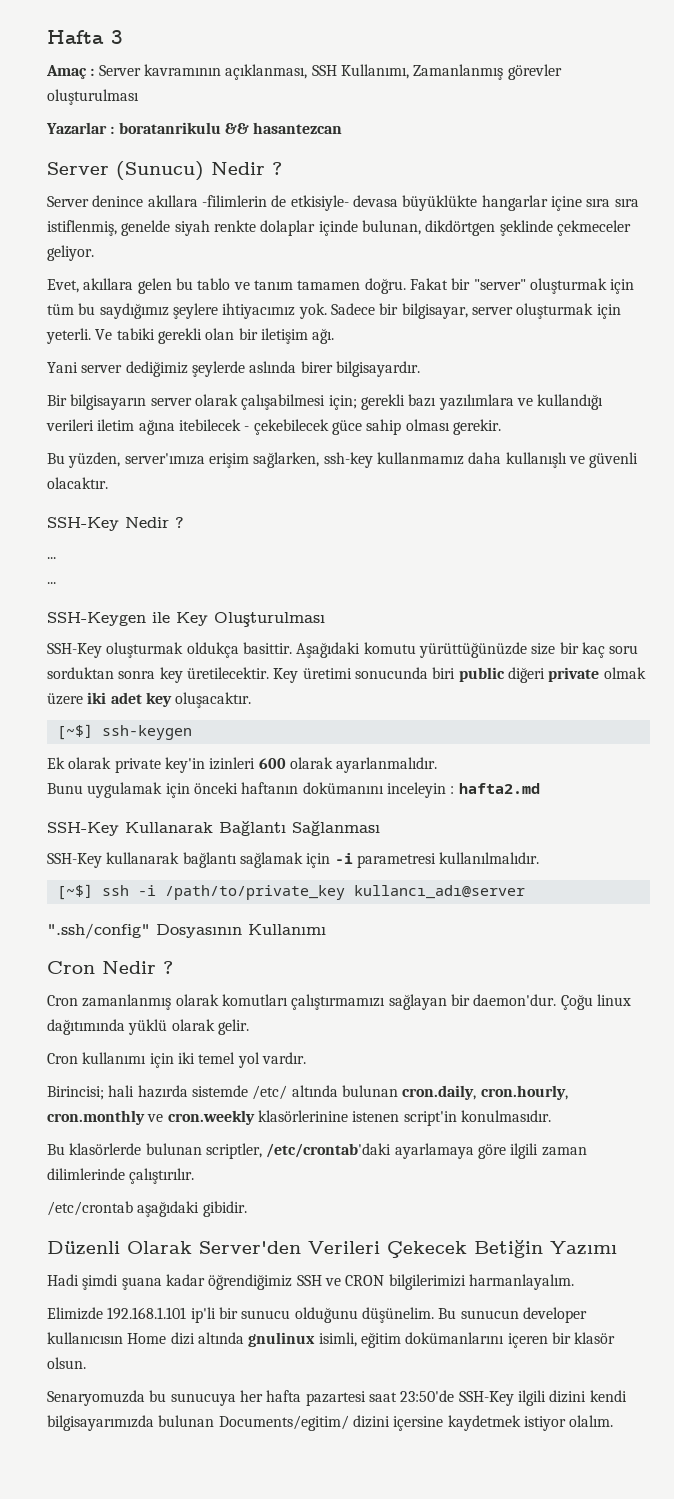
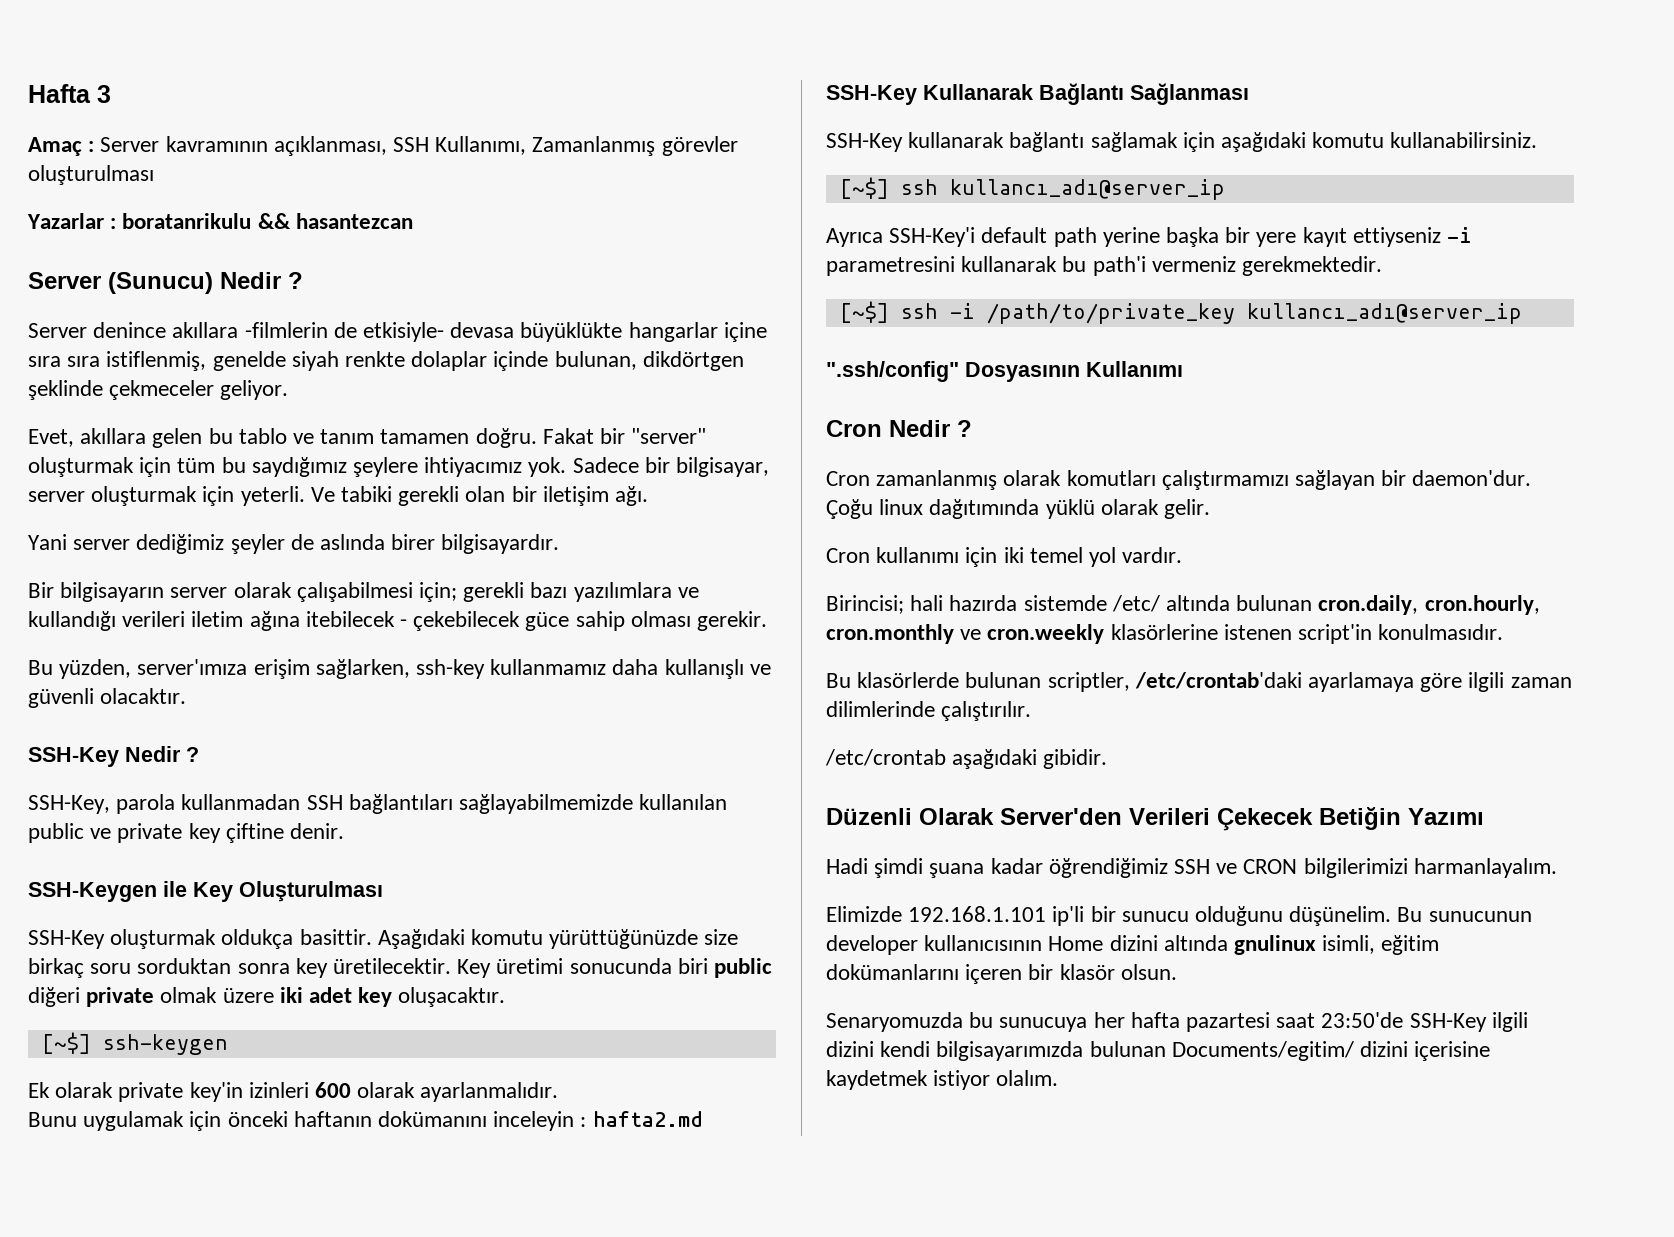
- Server denince akıllara -filimlerin de etkisiyle- devasa büyüklükte hangarlar içine sıra sıra istiflenmiş, genelde siyah renkte dolaplar içinde bulunan, dikdörtgen şeklinde çekmeceler geliyor.
+ Server denince akıllara -filmlerin de etkisiyle- devasa büyüklükte hangarlar içine sıra sıra istiflenmiş, genelde siyah renkte dolaplar içinde bulunan, dikdörtgen şeklinde çekmeceler geliyor.
- Yani server dediğimiz şeylerde aslında birer bilgisayardır.
+ Yani server dediğimiz şeyler de aslında birer bilgisayardır.
  SSH-Key Nedir ?
- ...
- ...
+ SSH-Key, parola kullanmadan SSH bağlantıları sağlayabilmemizde kullanılan public ve private key çiftine denir.
- Aşağıdaki komutu yürüttüğünüzde size bir kaç soru sorduktan sonra key üretilecektir.
+ Aşağıdaki komutu yürüttüğünüzde size birkaç soru sorduktan sonra key üretilecektir.
- SSH-Key kullanarak bağlantı sağlamak için -i parametresi kullanılmalıdır.
+ SSH-Key kullanarak bağlantı sağlamak için aşağıdaki komutu kullanabilirsiniz.
+ [~$] ssh kullancı_adı@server_ip
+ Ayrıca SSH-Key'i default path yerine başka bir yere kayıt ettiyseniz -i parametresini kullanarak bu path'i vermeniz gerekmektedir.
- [~$] ssh -i /path/to/private_key kullancı_adı@server
+ [~$] ssh -i /path/to/private_key kullancı_adı@server_ip
- Birincisi; hali hazırda sistemde /etc/ altında bulunan cron.daily, cron.hourly, cron.monthly ve cron.weekly klasörlerinine istenen script'in konulmasıdır.
+ Birincisi; hali hazırda sistemde /etc/ altında bulunan cron.daily, cron.hourly, cron.monthly ve cron.weekly klasörlerine istenen script'in konulmasıdır.
- Bu sunucun developer kullanıcısın Home dizi altında gnulinux isimli, eğitim dokümanlarını içeren bir klasör olsun.
+ Bu sunucunun developer kullanıcısının Home dizini altında gnulinux isimli, eğitim dokümanlarını içeren bir klasör olsun.
- Senaryomuzda bu sunucuya her hafta pazartesi saat 23:50'de SSH-Key ilgili dizini kendi bilgisayarımızda bulunan Documents/egitim/ dizini içersine kaydetmek istiyor olalım.
+ Senaryomuzda bu sunucuya her hafta pazartesi saat 23:50'de SSH-Key ilgili dizini kendi bilgisayarımızda bulunan Documents/egitim/ dizini içerisine kaydetmek istiyor olalım.

